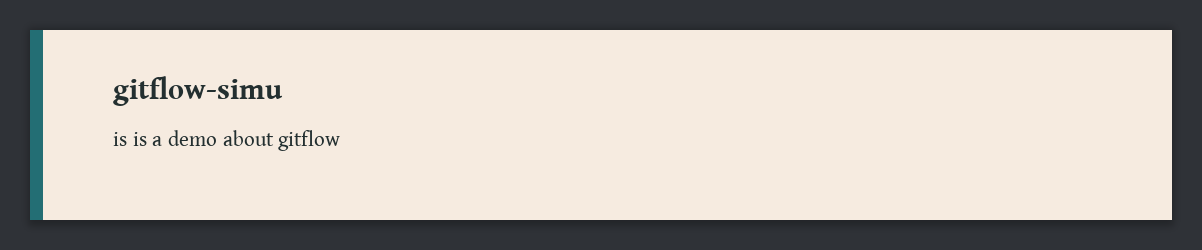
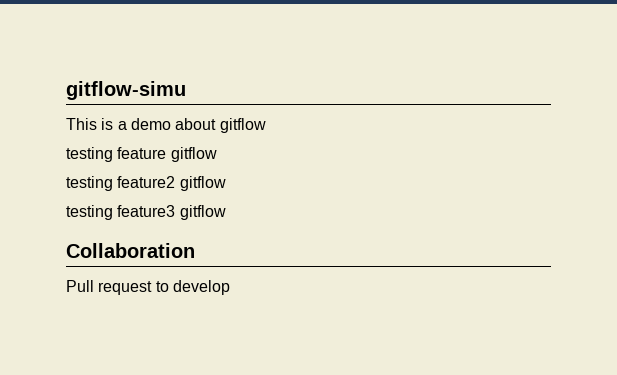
- is is a demo about gitflow
+ This is a demo about gitflow
+ testing feature gitflow
+ testing feature2 gitflow
+ testing feature3 gitflow
+ Collaboration
+ Pull request to develop

